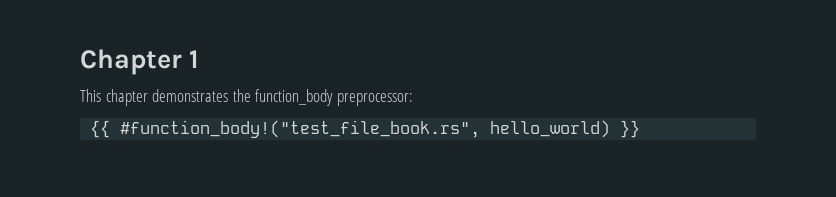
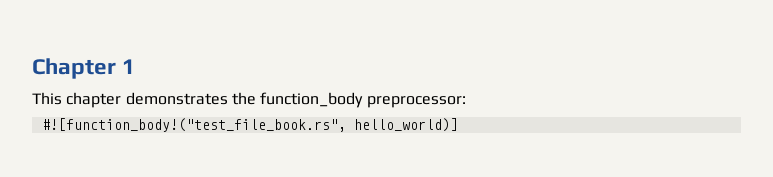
- {{ #function_body!("test_file_book.rs", hello_world) }}
+ #![function_body!("test_file_book.rs", hello_world)]

